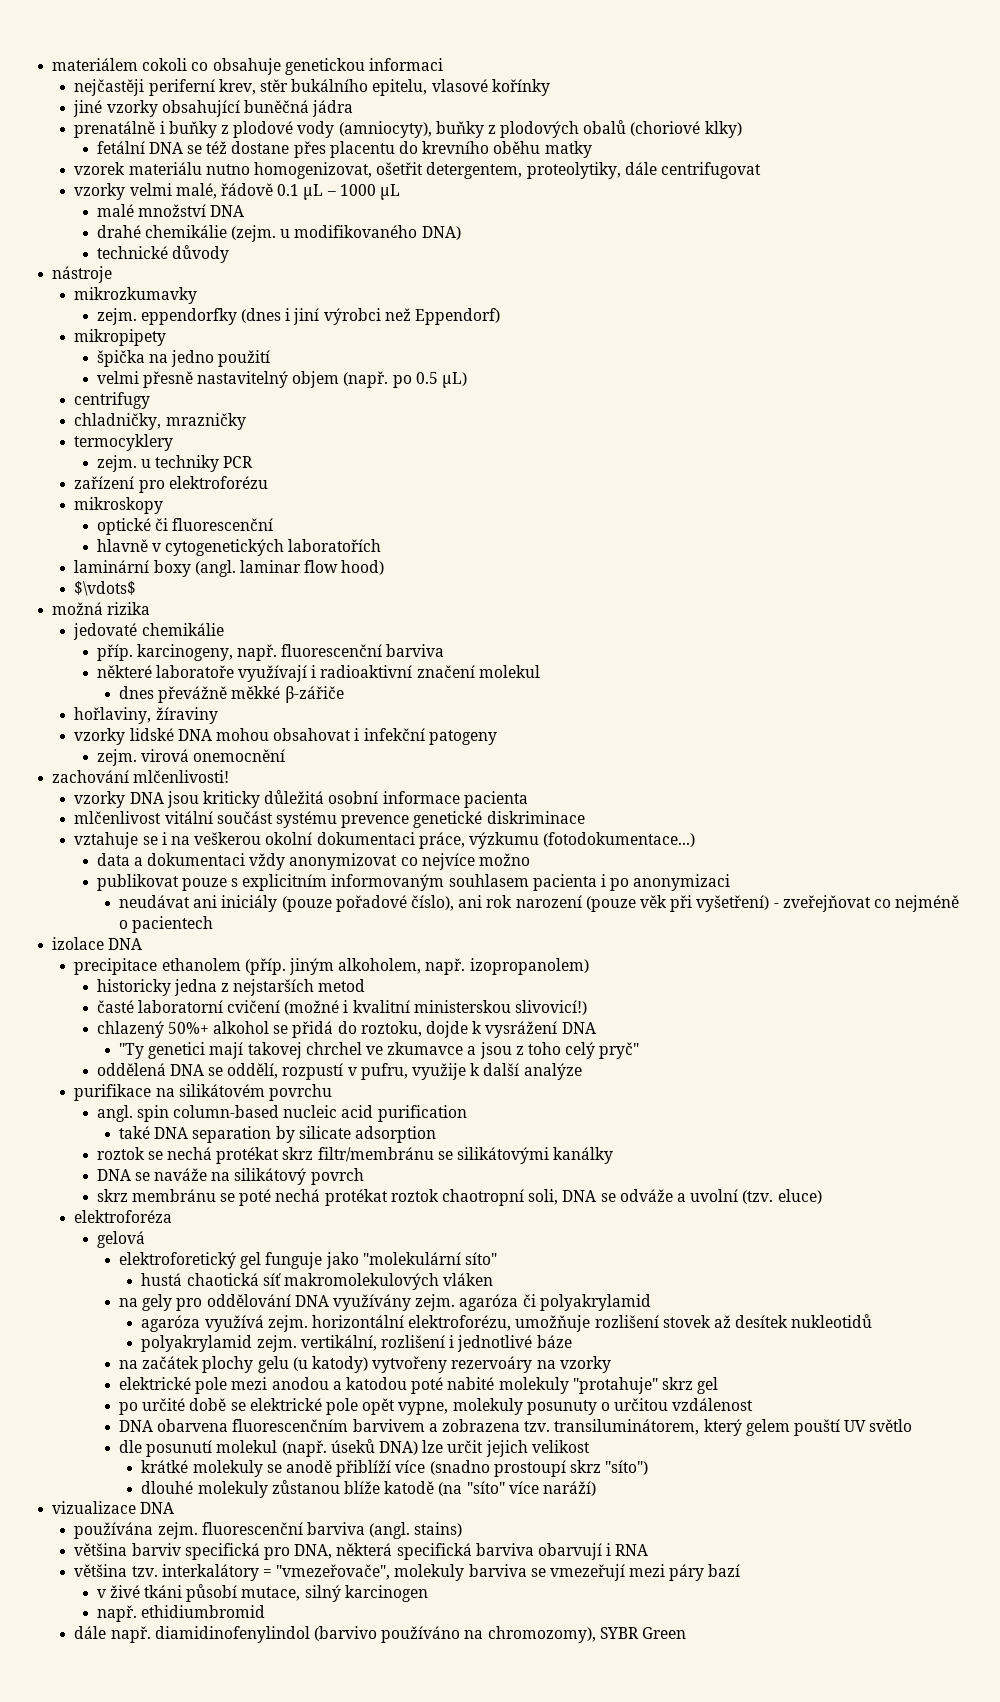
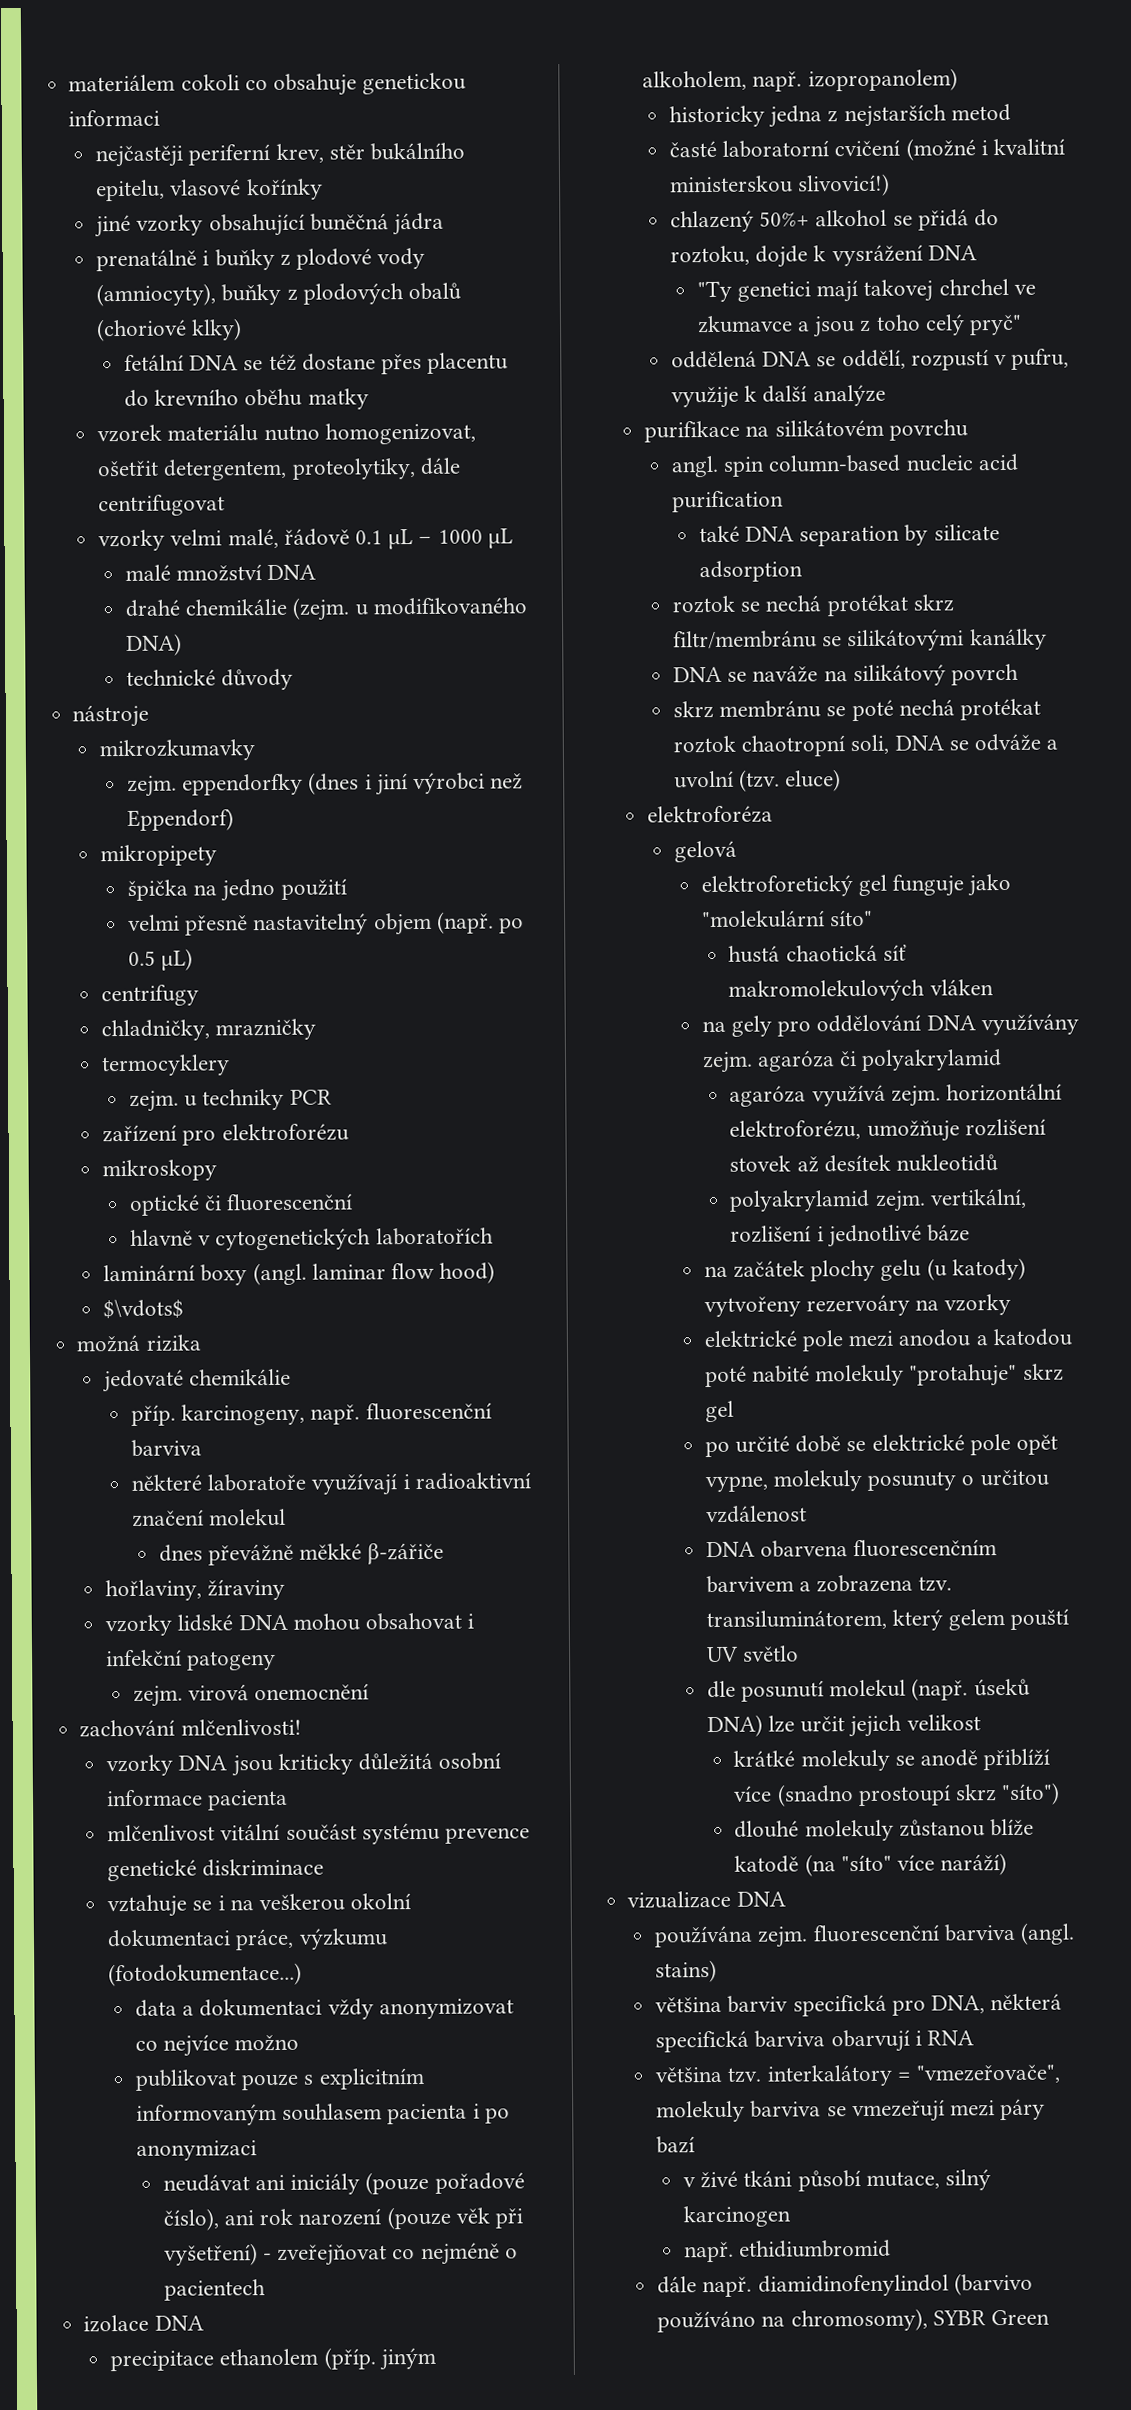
- dále např. diamidinofenylindol (barvivo používáno na chromozomy), SYBR Green
+ dále např. diamidinofenylindol (barvivo používáno na chromosomy), SYBR Green

